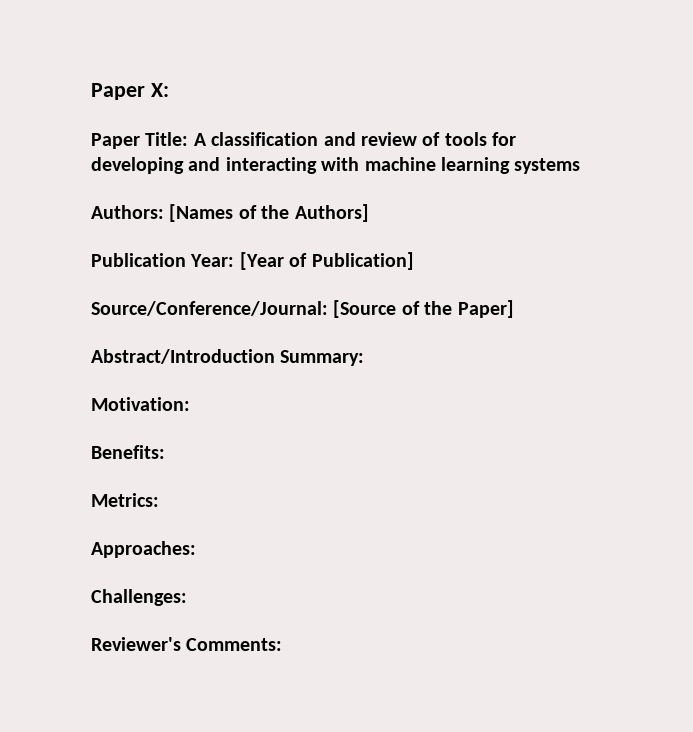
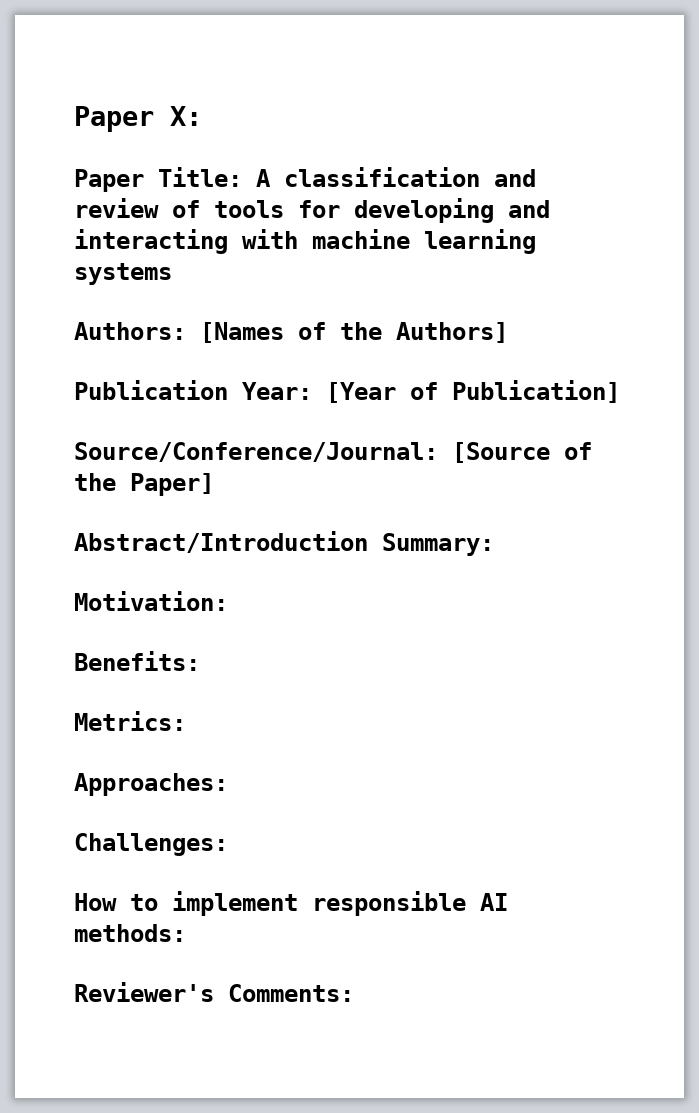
+ How to implement responsible AI methods:

